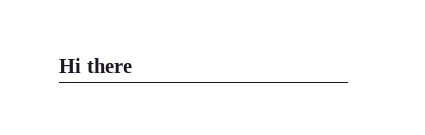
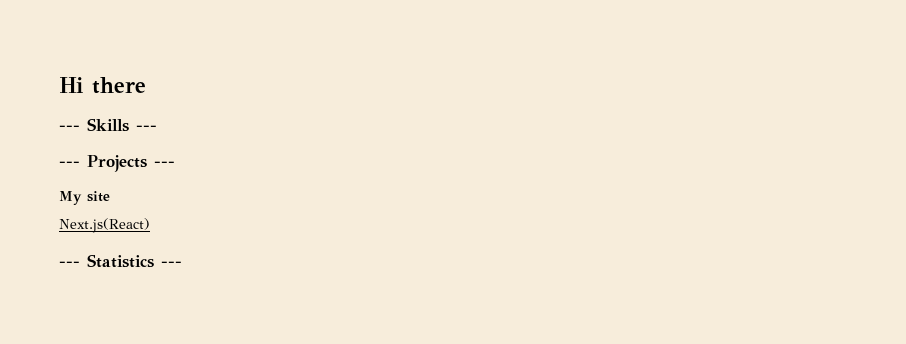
+ --- Skills ---
+ --- Projects ---
+ My site
+ Next.js(React)
+ --- Statistics ---

